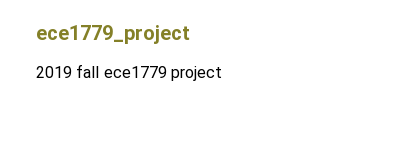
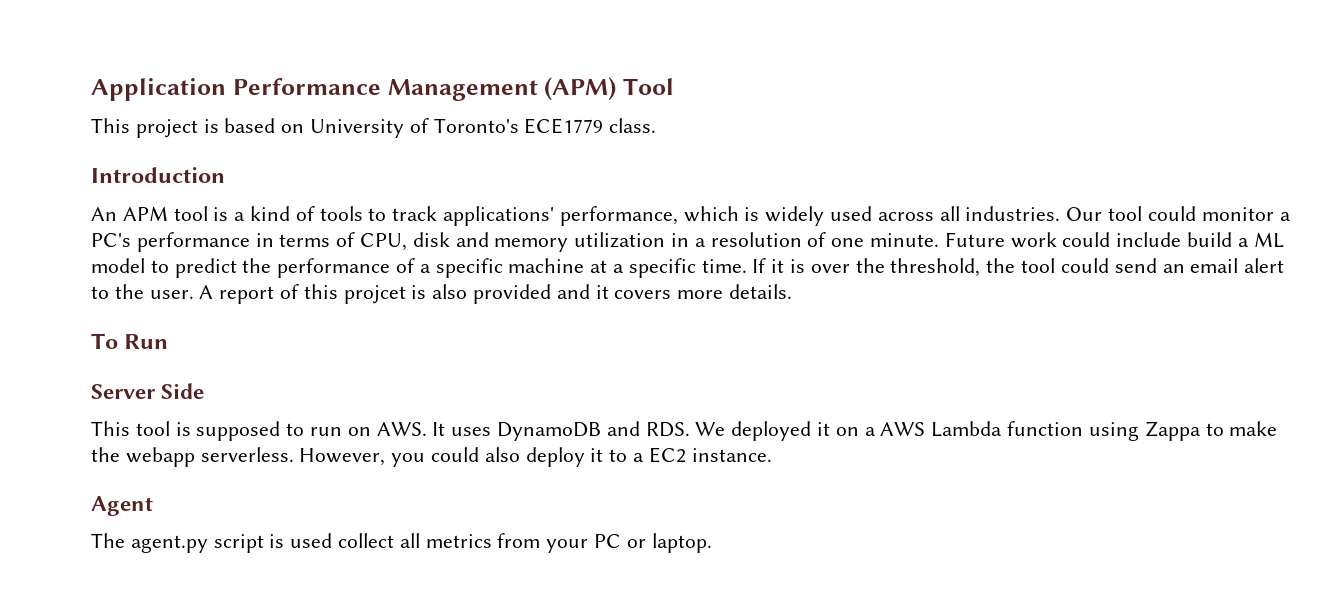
- ece1779_project
- 2019 fall ece1779 project
+ Application Performance Management (APM) Tool
+ This project is based on University of Toronto's ECE1779 class.
+ Introduction
+ An APM tool is a kind of tools to track applications' performance, which is widely used across all industries. Our tool could monitor a PC's performance in terms of CPU, disk and memory utilization in a resolution of one minute. Future work could include build a ML model to predict the performance of a specific machine at a specific time. If it is over the threshold, the tool could send an email alert to the user. A report of this projcet is also provided and it covers more details.
+ To Run
+ Server Side
+ This tool is supposed to run on AWS. It uses DynamoDB and RDS. We deployed it on a AWS Lambda function using Zappa to make the webapp serverless. However, you could also deploy it to a EC2 instance.
+ Agent
+ The agent.py script is used collect all metrics from your PC or laptop.

